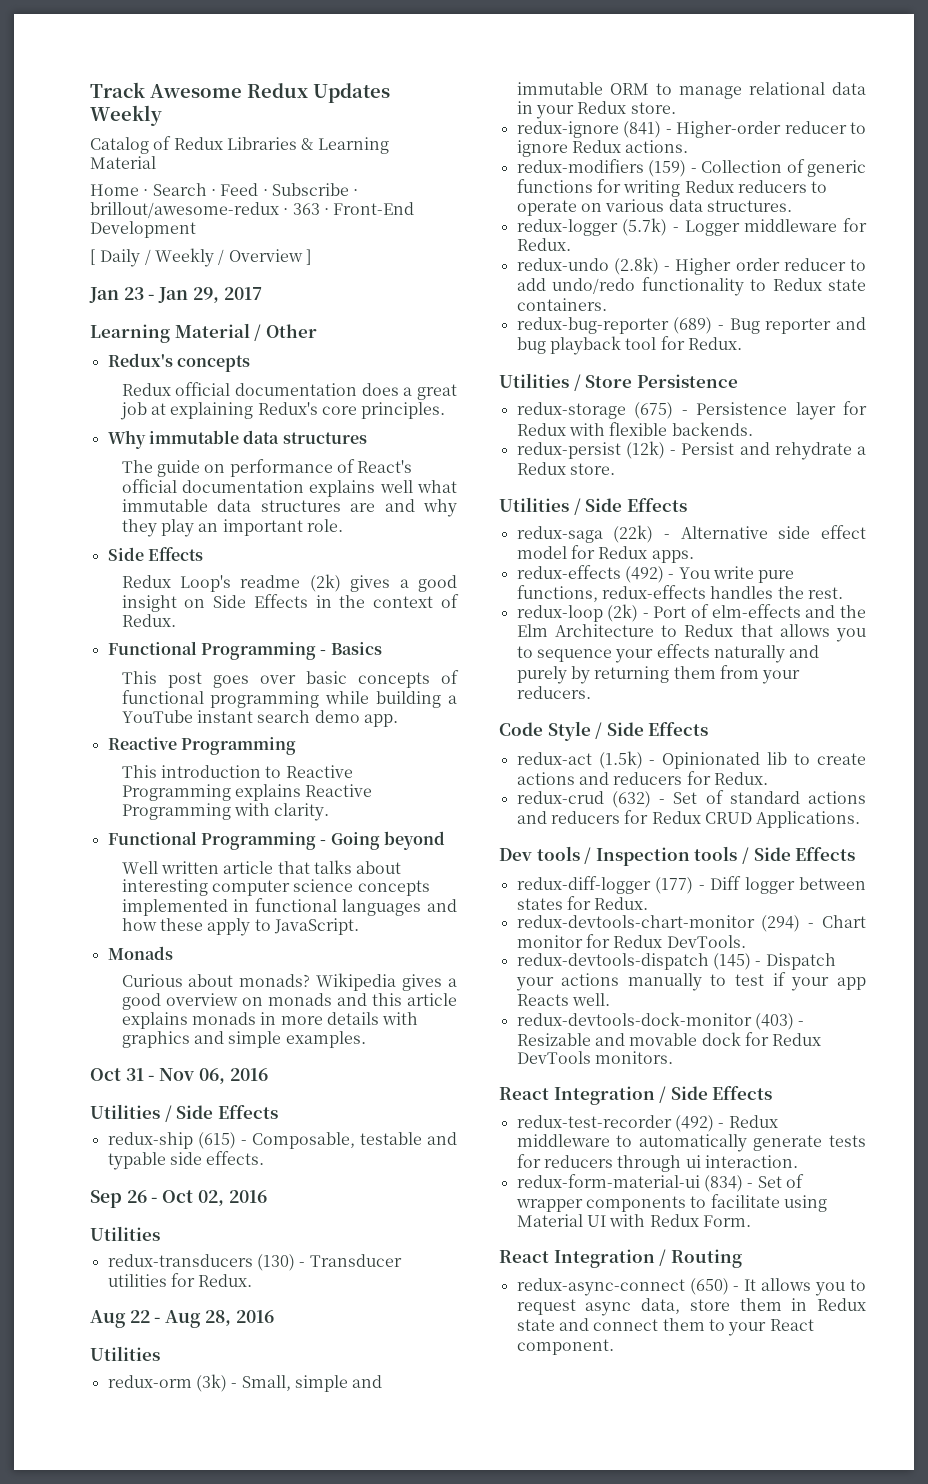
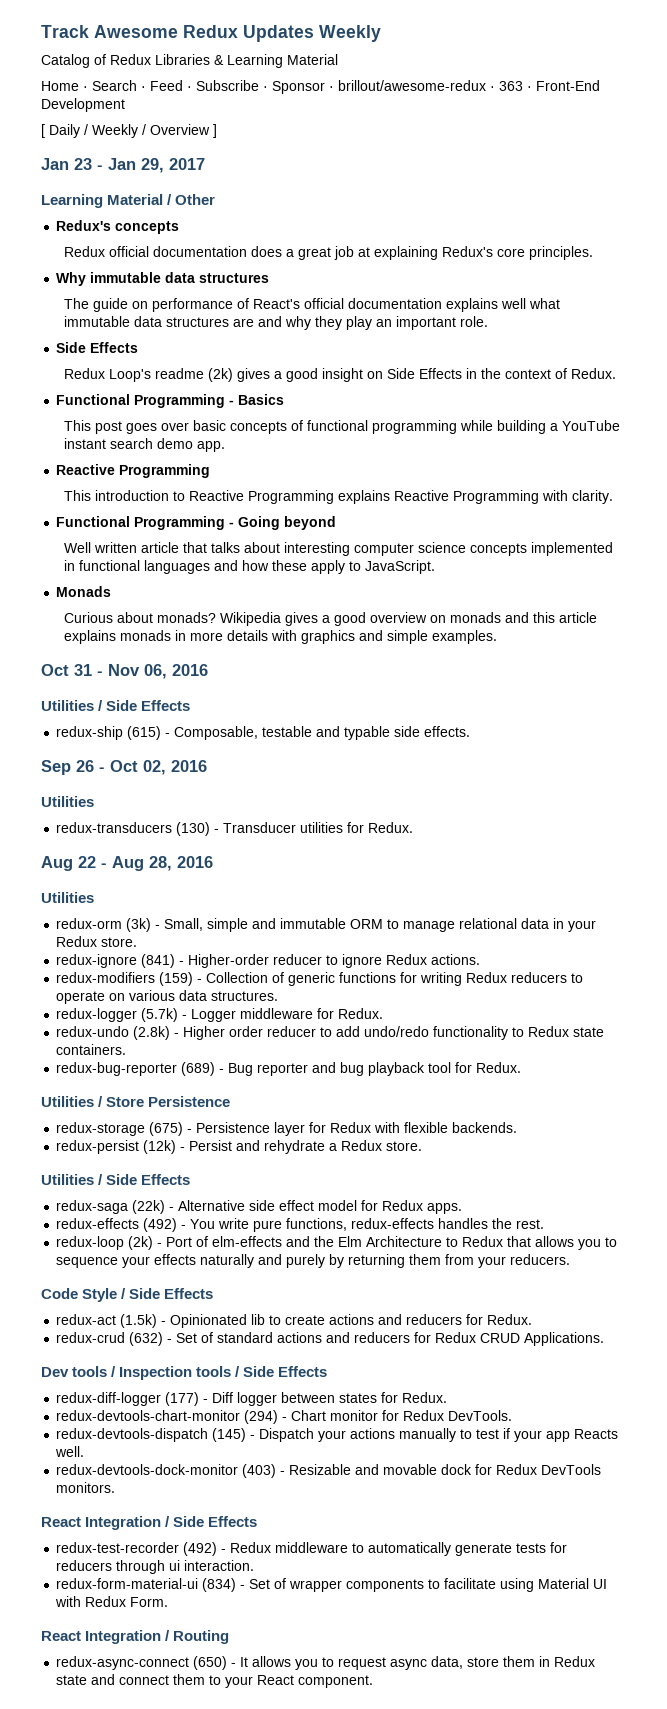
- Home · Search · Feed · Subscribe · brillout/awesome-redux · 363 · Front-End Development
+ Home · Search · Feed · Subscribe · Sponsor · brillout/awesome-redux · 363 · Front-End Development

